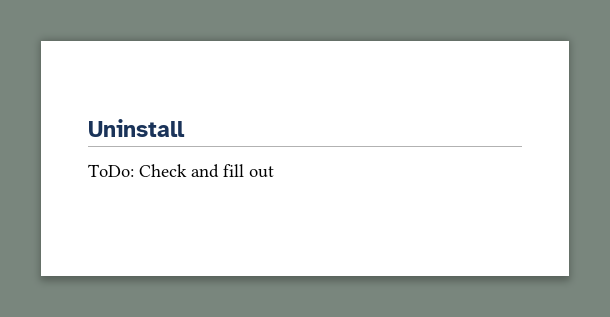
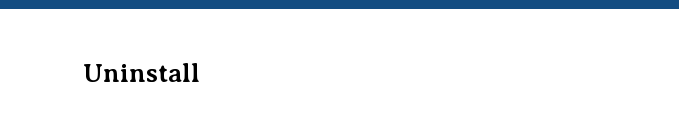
- ToDo: Check and fill out

